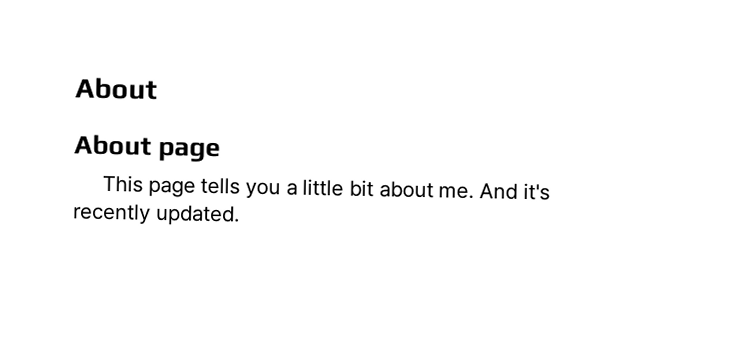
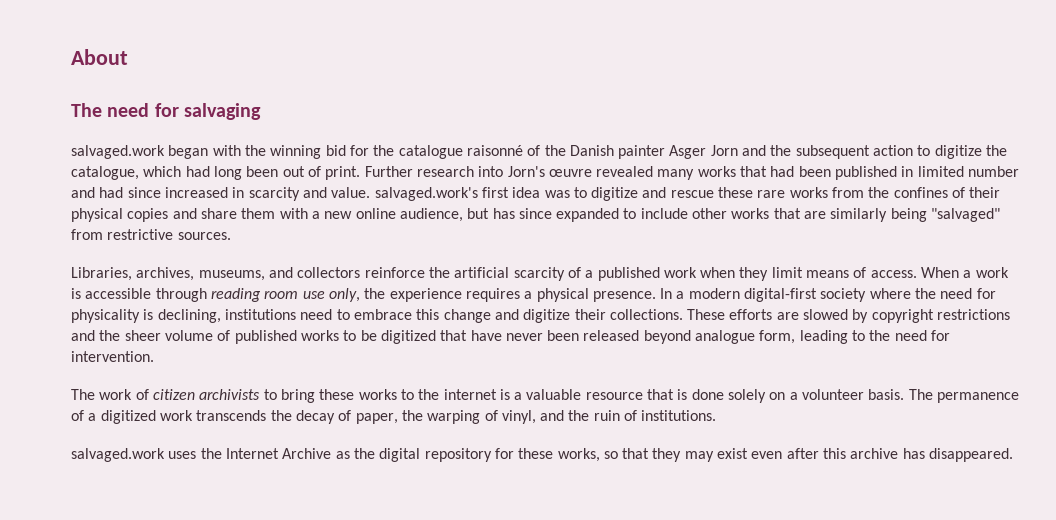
- About page
- This page tells you a little bit about me. And it's recently updated.
+ The need for salvaging
+ salvaged.work began with the winning bid for the catalogue raisonné of the Danish painter Asger Jorn and the subsequent action to digitize the catalogue, which had long been out of print. Further research into Jorn's œuvre revealed many works that had been published in limited number and had since increased in scarcity and value. salvaged.work's first idea was to digitize and rescue these rare works from the confines of their physical copies and share them with a new online audience, but has since expanded to include other works that are similarly being "salvaged" from restrictive sources.
+ Libraries, archives, museums, and collectors reinforce the artificial scarcity of a published work when they limit means of access. When a work is accessible through reading room use only, the experience requires a physical presence. In a modern digital-first society where the need for physicality is declining, institutions need to embrace this change and digitize their collections. These efforts are slowed by copyright restrictions and the sheer volume of published works to be digitized that have never been released beyond analogue form, leading to the need for intervention.
+ The work of citizen archivists to bring these works to the internet is a valuable resource that is done solely on a volunteer basis. The permanence of a digitized work transcends the decay of paper, the warping of vinyl, and the ruin of institutions.
+ salvaged.work uses the Internet Archive as the digital repository for these works, so that they may exist even after this archive has disappeared.

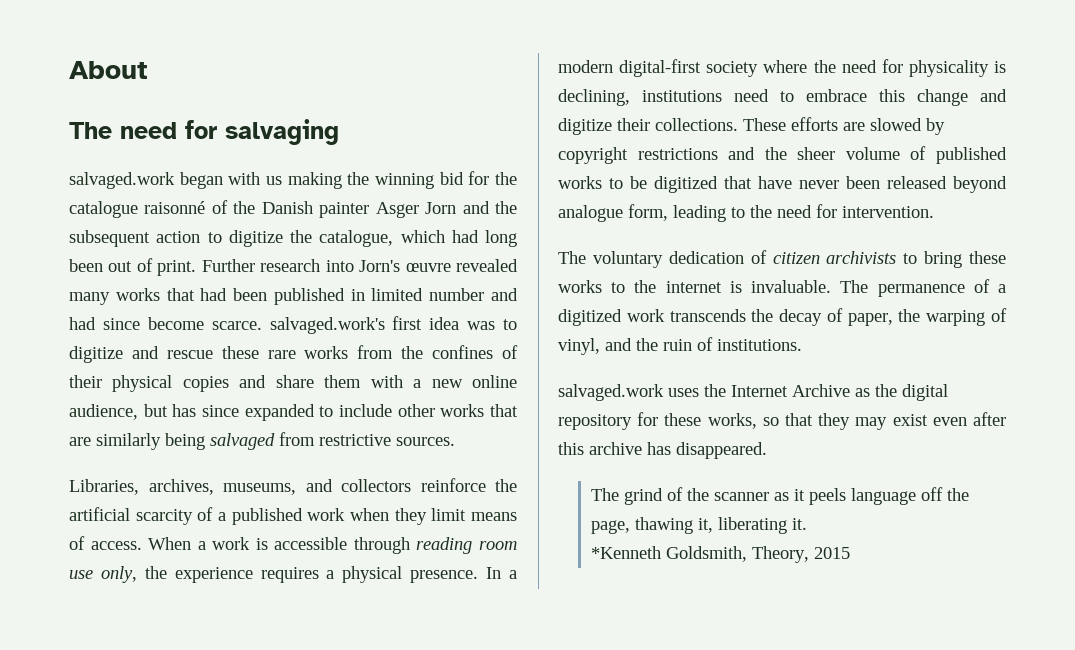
- salvaged.work began with the winning bid for the catalogue raisonné of the Danish painter Asger Jorn and the subsequent action to digitize the catalogue, which had long been out of print.
+ salvaged.work began with us making the winning bid for the catalogue raisonné of the Danish painter Asger Jorn and the subsequent action to digitize the catalogue, which had long been out of print.
- Further research into Jorn's œuvre revealed many works that had been published in limited number and had since increased in scarcity and value. salvaged.work's first idea was to digitize and rescue these rare works from the confines of their physical copies and share them with a new online audience, but has since expanded to include other works that are similarly being "salvaged" from restrictive sources.
+ Further research into Jorn's œuvre revealed many works that had been published in limited number and had since become scarce. salvaged.work's first idea was to digitize and rescue these rare works from the confines of their physical copies and share them with a new online audience, but has since expanded to include other works that are similarly being salvaged from restrictive sources.
- The work of citizen archivists to bring these works to the internet is a valuable resource that is done solely on a volunteer basis.
+ The voluntary dedication of citizen archivists to bring these works to the internet is invaluable.
+ The grind of the scanner as it peels language off the page, thawing it, liberating it.
+ *Kenneth Goldsmith, Theory, 2015

